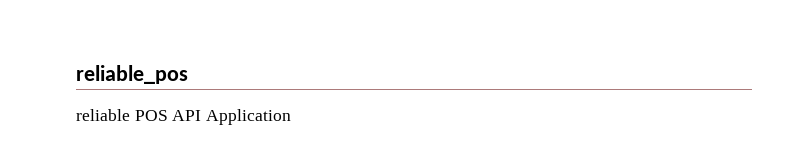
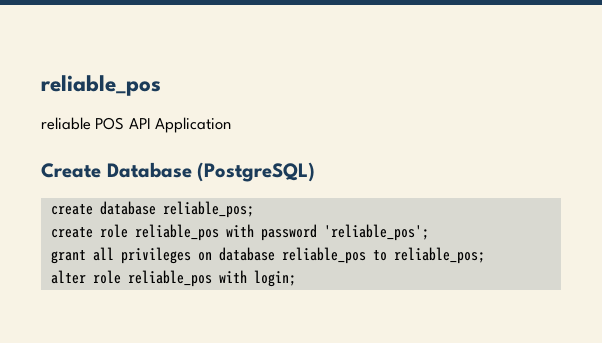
+ Create Database (PostgreSQL)
+ create database reliable_pos;
+ create role reliable_pos with password 'reliable_pos';
+ grant all privileges on database reliable_pos to reliable_pos;
+ alter role reliable_pos with login;

